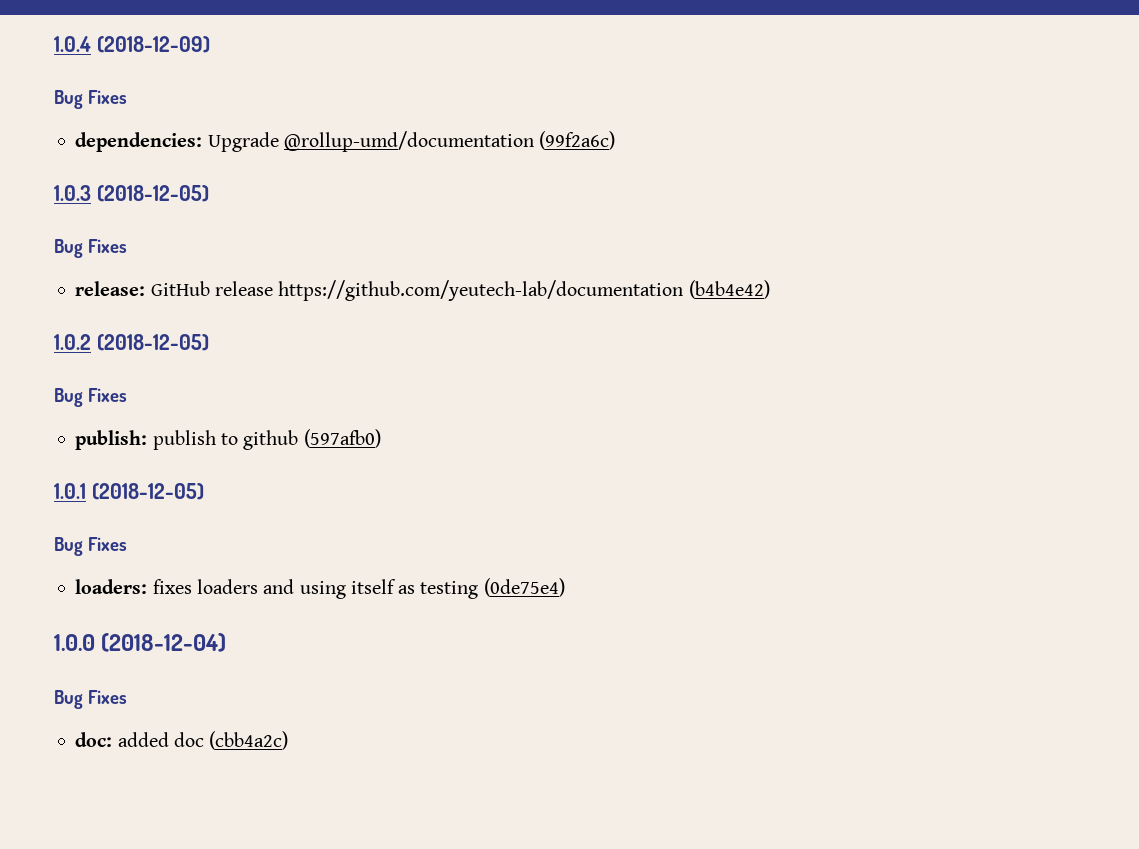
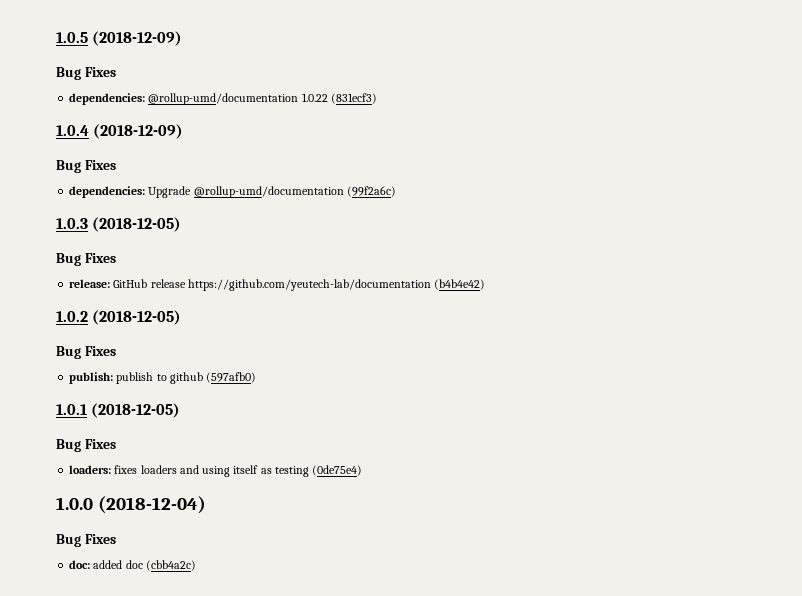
+ 1.0.5 (2018-12-09)
+ Bug Fixes
+ dependencies: @rollup-umd/documentation 1.0.22 (831ecf3)

